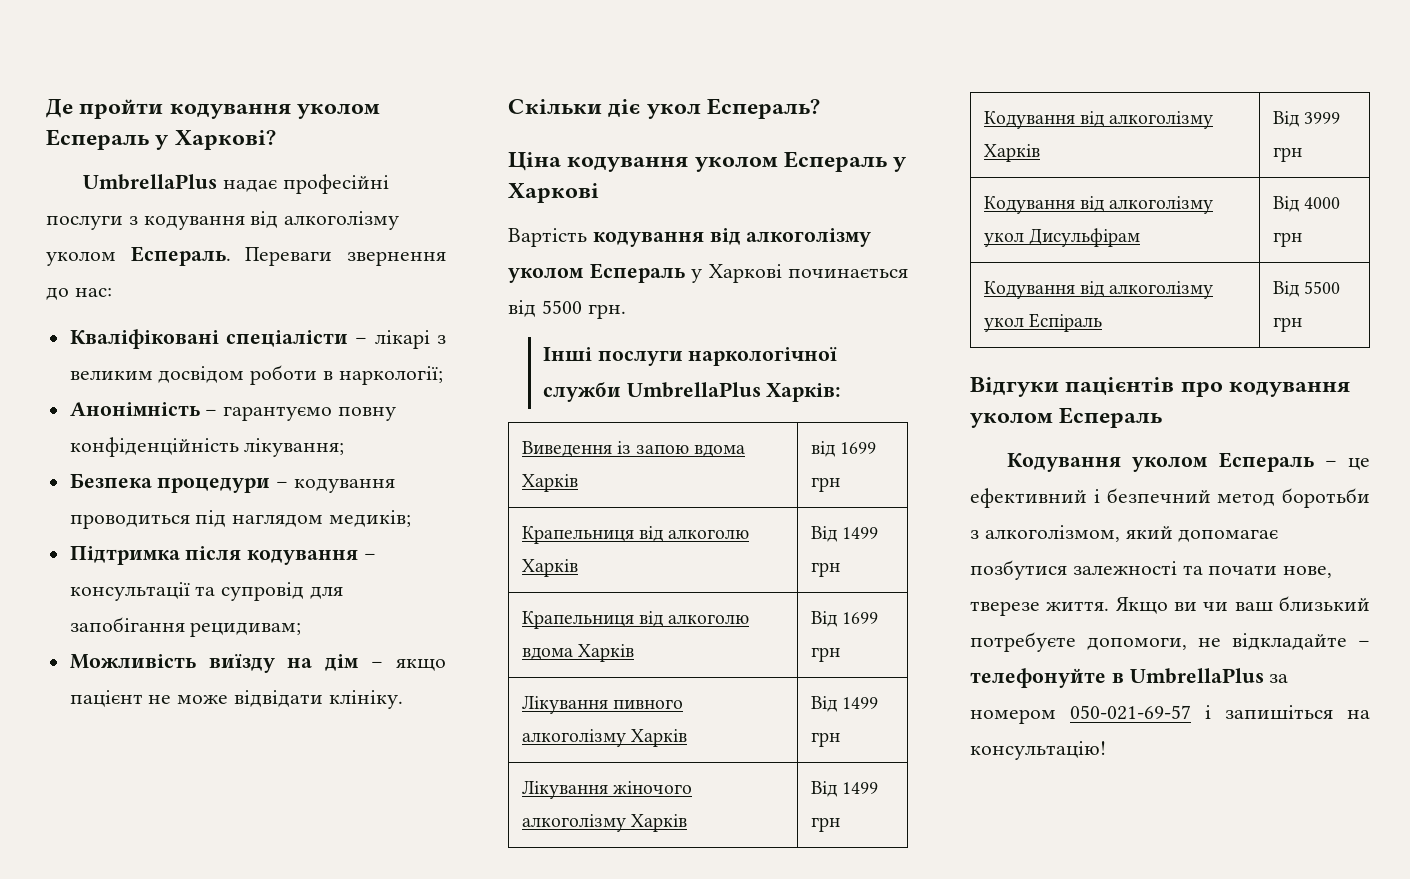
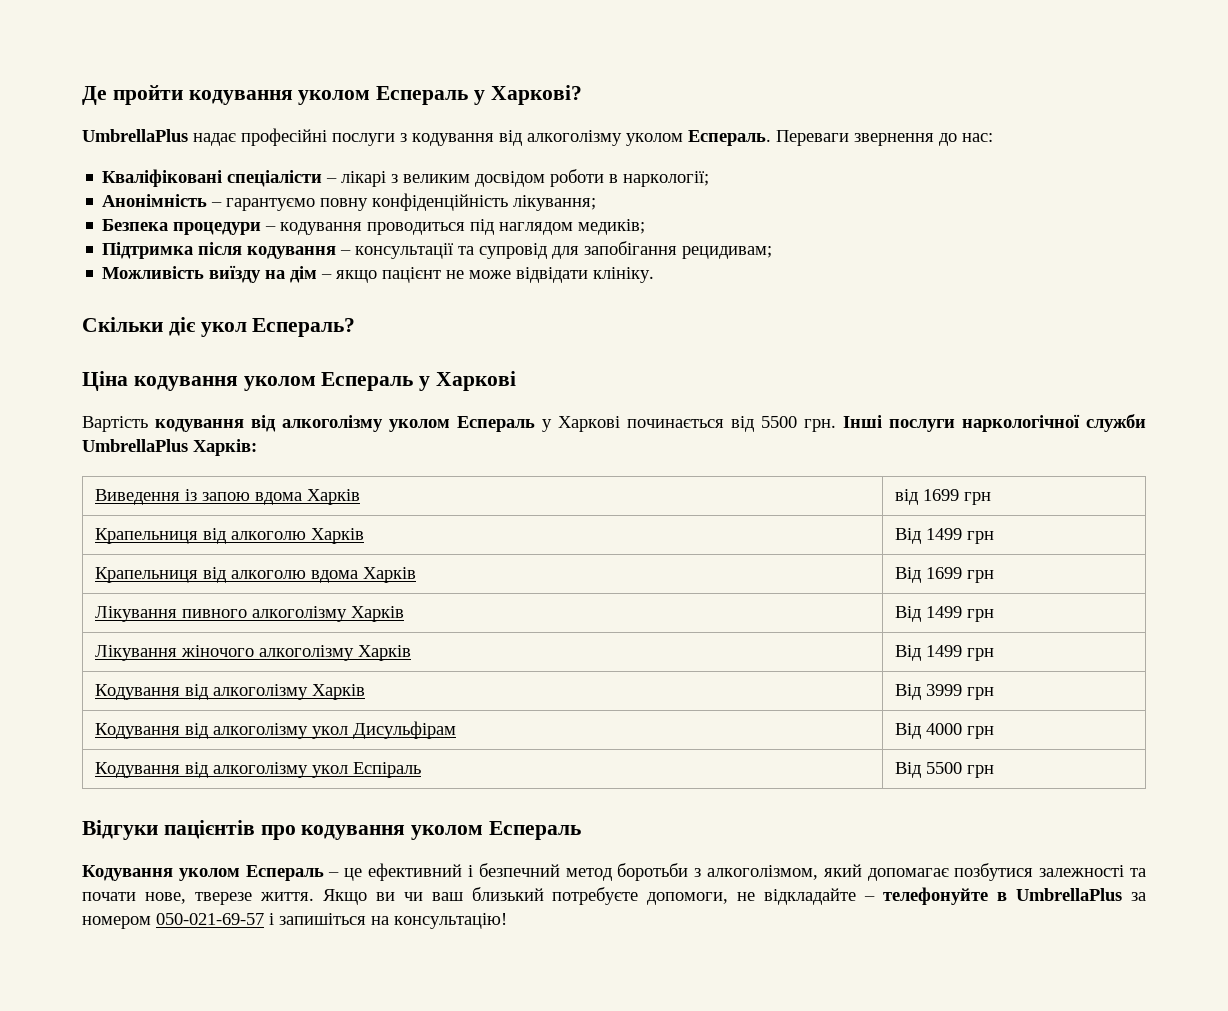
- Вартість кодування від алкоголізму уколом Еспераль у Харкові починається від 5500 грн.
- Інші послуги наркологічної служби UmbrellaPlus Харків:
+ Вартість кодування від алкоголізму уколом Еспераль у Харкові починається від 5500 грн. Інші послуги наркологічної служби UmbrellaPlus Харків:

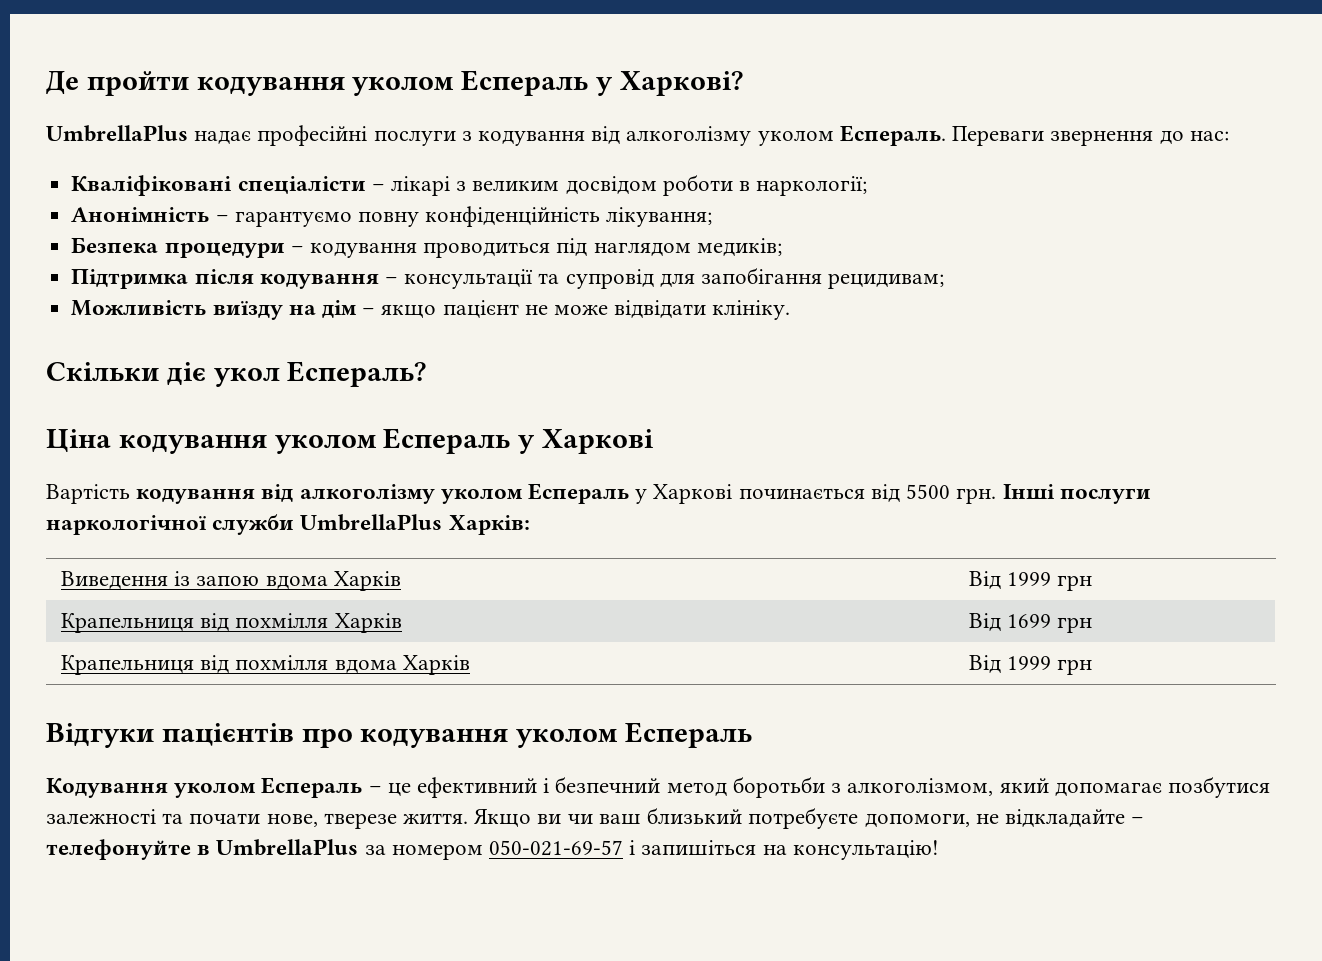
- Виведення із запою вдома Харків | від 1699 грн
- Крапельниця від алкоголю Харків | Від 1499 грн
- Крапельниця від алкоголю вдома Харків | Від 1699 грн
- Лікування пивного алкоголізму Харків | Від 1499 грн
- Лікування жіночого алкоголізму Харків | Від 1499 грн
- Кодування від алкоголізму Харків | Від 3999 грн
- Кодування від алкоголізму укол Дисульфірам | Від 4000 грн
- Кодування від алкоголізму укол Еспіраль | Від 5500 грн
+ Виведення із запою вдома Харків | Від 1999 грн
+ Крапельниця від похмілля Харків | Від 1699 грн
+ Крапельниця від похмілля вдома Харків | Від 1999 грн

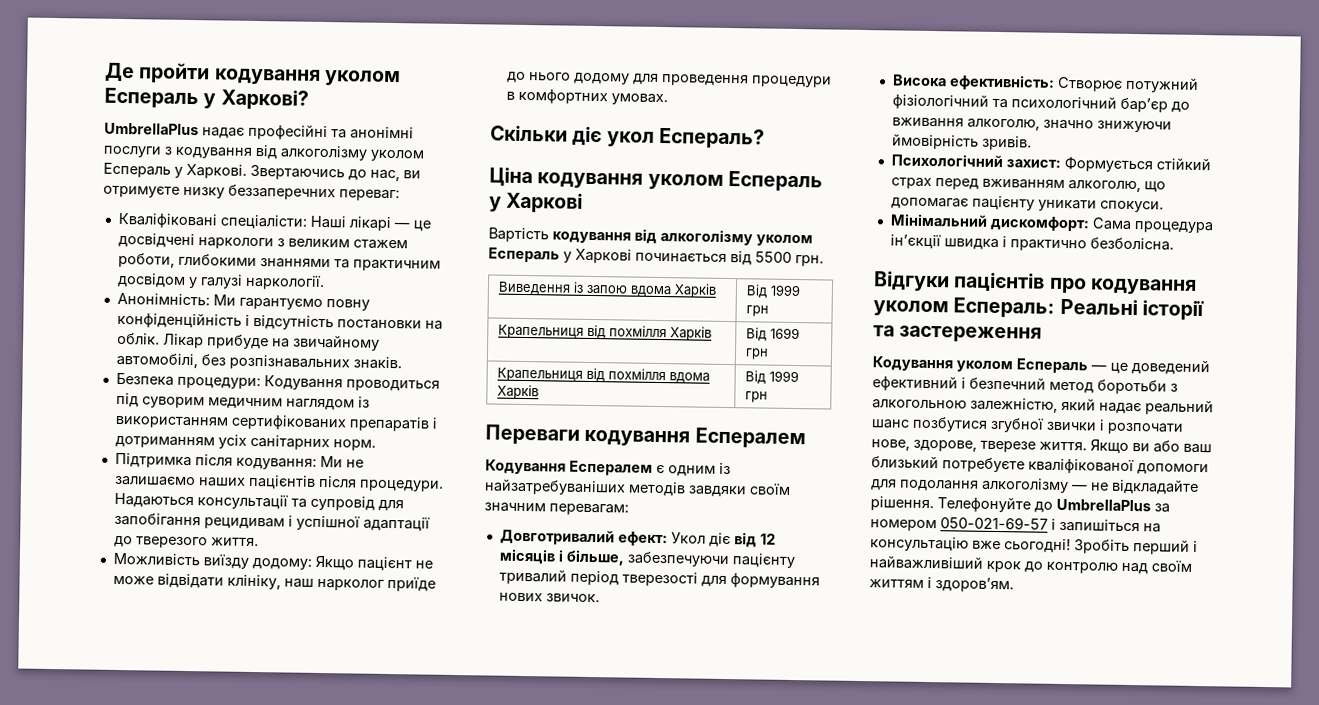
- UmbrellaPlus надає професійні послуги з кодування від алкоголізму уколом Еспераль. Переваги звернення до нас:
- Кваліфіковані спеціалісти – лікарі з великим досвідом роботи в наркології;
- Анонімність – гарантуємо повну конфіденційність лікування;
- Безпека процедури – кодування проводиться під наглядом медиків;
- Підтримка після кодування – консультації та супровід для запобігання рецидивам;
- Можливість виїзду на дім – якщо пацієнт не може відвідати клініку.
+ UmbrellaPlus надає професійні та анонімні послуги з кодування від алкоголізму уколом Еспераль у Харкові. Звертаючись до нас, ви отримуєте низку беззаперечних переваг:
+ Кваліфіковані спеціалісти: Наші лікарі — це досвідчені наркологи з великим стажем роботи, глибокими знаннями та практичним досвідом у галузі наркології.
+ Анонімність: Ми гарантуємо повну конфіденційність і відсутність постановки на облік. Лікар прибуде на звичайному автомобілі, без розпізнавальних знаків.
+ Безпека процедури: Кодування проводиться під суворим медичним наглядом із використанням сертифікованих препаратів і дотриманням усіх санітарних норм.
+ Підтримка після кодування: Ми не залишаємо наших пацієнтів після процедури. Надаються консультації та супровід для запобігання рецидивам і успішної адаптації до тверезого життя.
+ Можливість виїзду додому: Якщо пацієнт не може відвідати клініку, наш нарколог приїде до нього додому для проведення процедури в комфортних умовах.
- Інші послуги наркологічної служби UmbrellaPlus Харків:
+ Переваги кодування Еспералем
+ Кодування Еспералем є одним із найзатребуваніших методів завдяки своїм значним перевагам:
+ Довготривалий ефект: Укол діє від 12 місяців і більше, забезпечуючи пацієнту тривалий період тверезості для формування нових звичок.
+ Висока ефективність: Створює потужний фізіологічний та психологічний бар’єр до вживання алкоголю, значно знижуючи ймовірність зривів.
+ Психологічний захист: Формується стійкий страх перед вживанням алкоголю, що допомагає пацієнту уникати спокуси.
+ Мінімальний дискомфорт: Сама процедура ін’єкції швидка і практично безболісна.
- Відгуки пацієнтів про кодування уколом Еспераль
+ Відгуки пацієнтів про кодування уколом Еспераль: Реальні історії та застереження
- Кодування уколом Еспераль – це ефективний і безпечний метод боротьби з алкоголізмом, який допомагає позбутися залежності та почати нове, тверезе життя.
+ Кодування уколом Еспераль — це доведений ефективний і безпечний метод боротьби з алкогольною залежністю, який надає реальний шанс позбутися згубної звички і розпочати нове, здорове, тверезе життя.
- Якщо ви чи ваш близький потребуєте допомоги, не відкладайте – телефонуйте в UmbrellaPlus за номером 050-021-69-57 і запишіться на консультацію!
+ Якщо ви або ваш близький потребуєте кваліфікованої допомоги для подолання алкоголізму — не відкладайте рішення. Телефонуйте до UmbrellaPlus за номером 050-021-69-57 і запишіться на консультацію вже сьогодні! Зробіть перший і найважливіший крок до контролю над своїм життям і здоров’ям.

